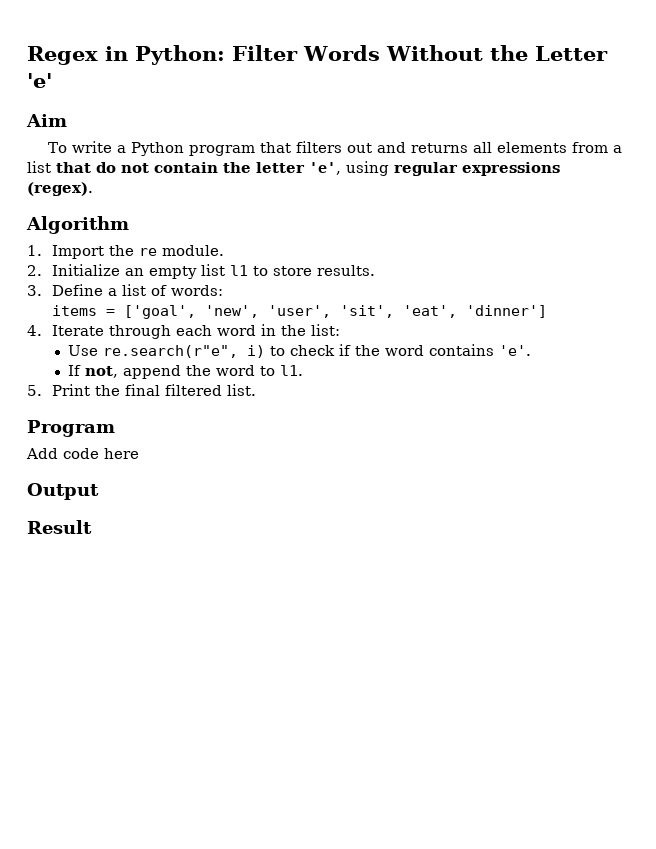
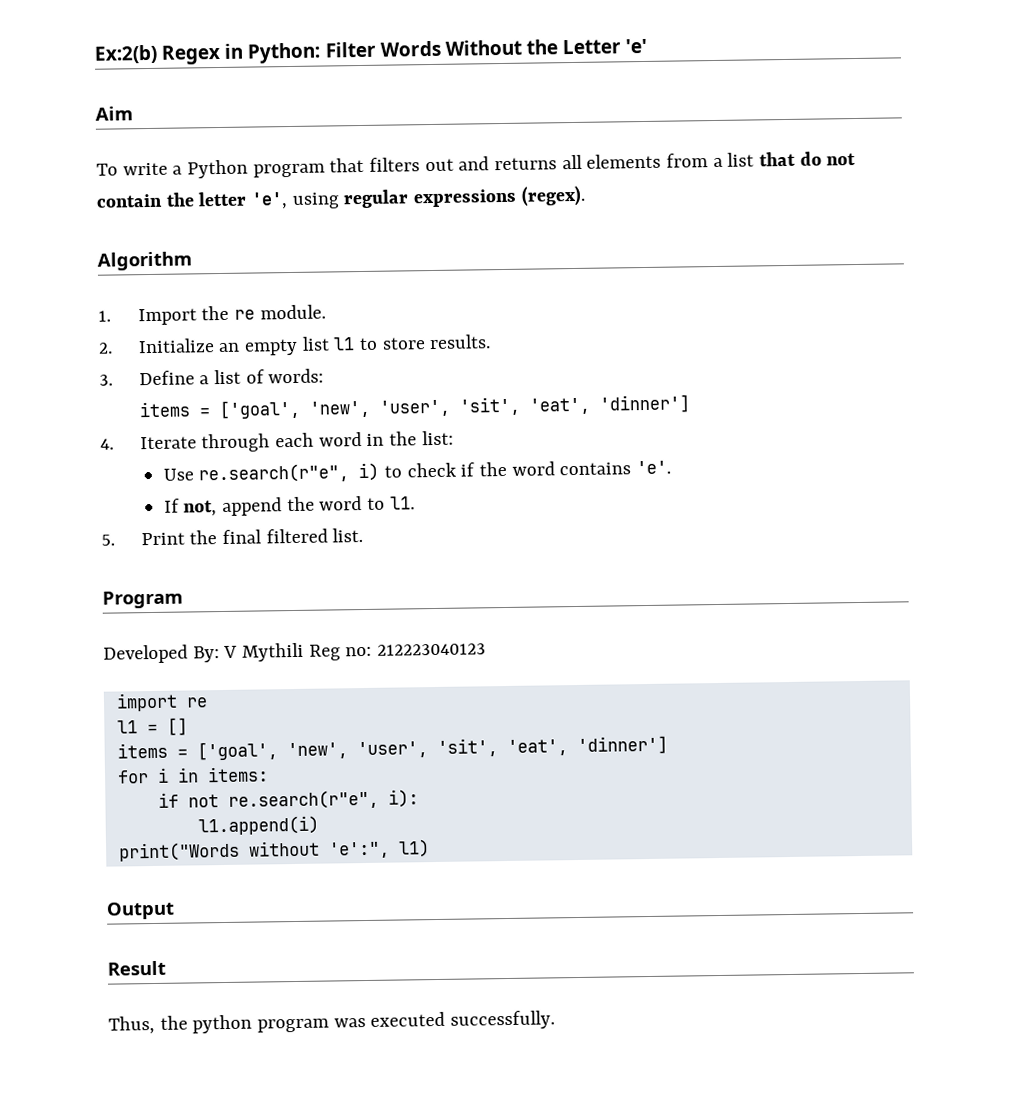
- Regex in Python: Filter Words Without the Letter 'e'
+ Ex:2(b) Regex in Python: Filter Words Without the Letter 'e'
- Add code here
+ Developed By: V Mythili Reg no: 212223040123
+ import re
+ l1 = []
+ items = ['goal', 'new', 'user', 'sit', 'eat', 'dinner']
+ for i in items:
+ if not re.search(r"e", i):
+ l1.append(i)
+ print("Words without 'e':", l1)
  Output
  Result
+ Thus, the python program was executed successfully.

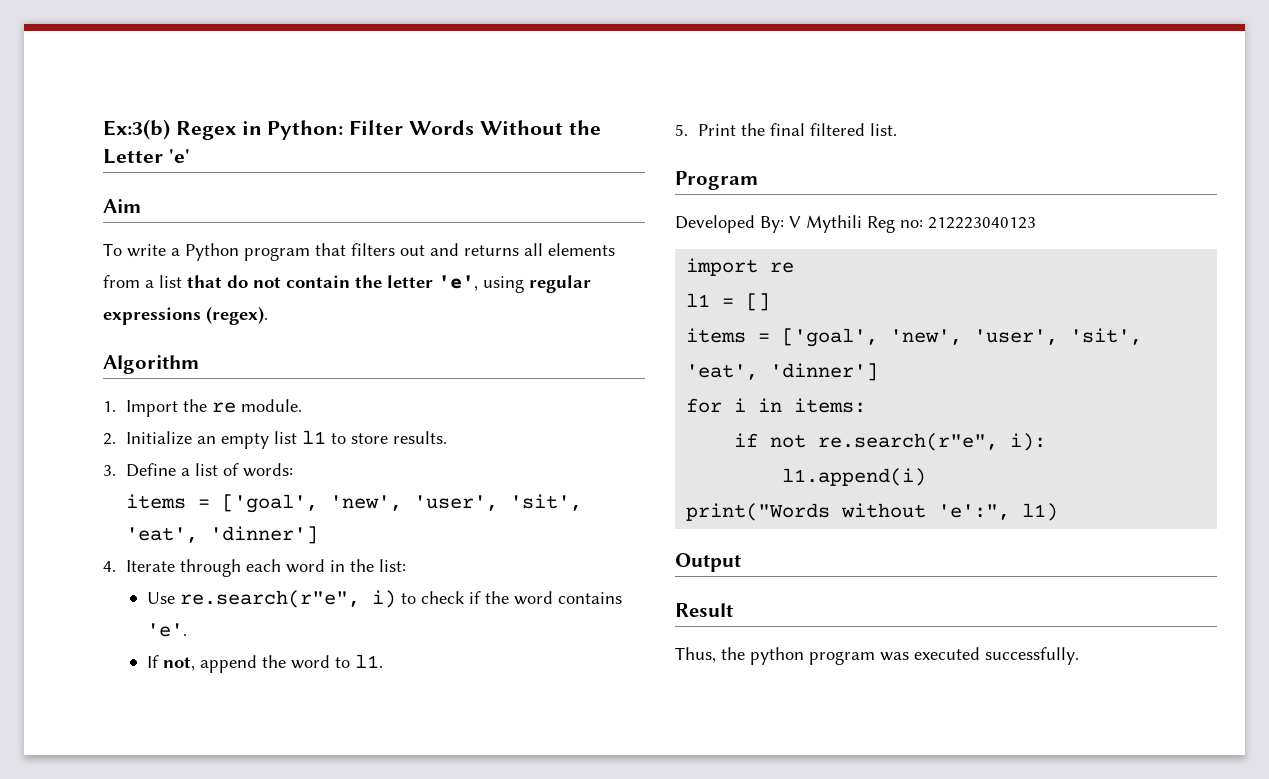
- Ex:2(b) Regex in Python: Filter Words Without the Letter 'e'
+ Ex:3(b) Regex in Python: Filter Words Without the Letter 'e'

